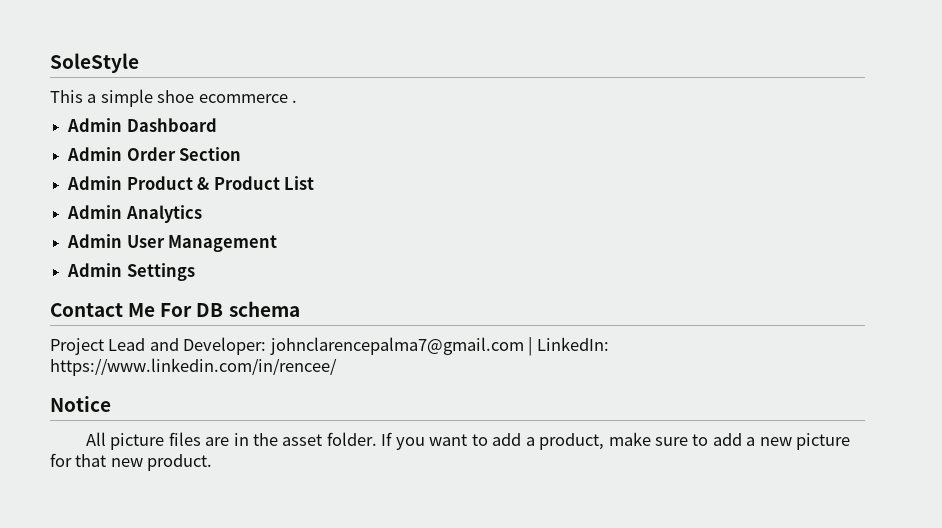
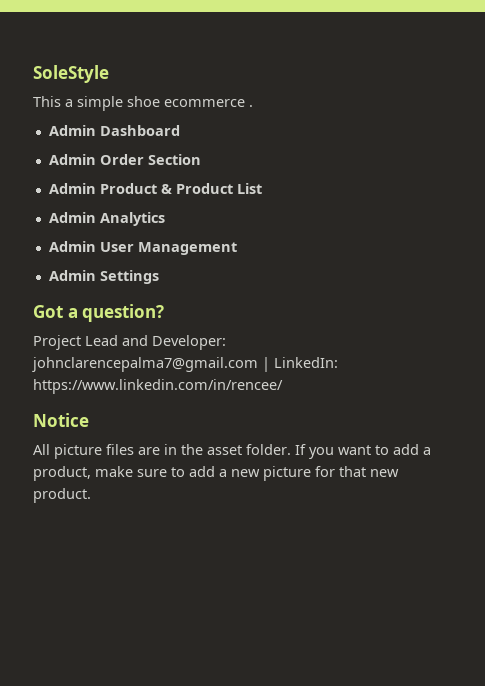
- Contact Me For DB schema
+ Got a question?

